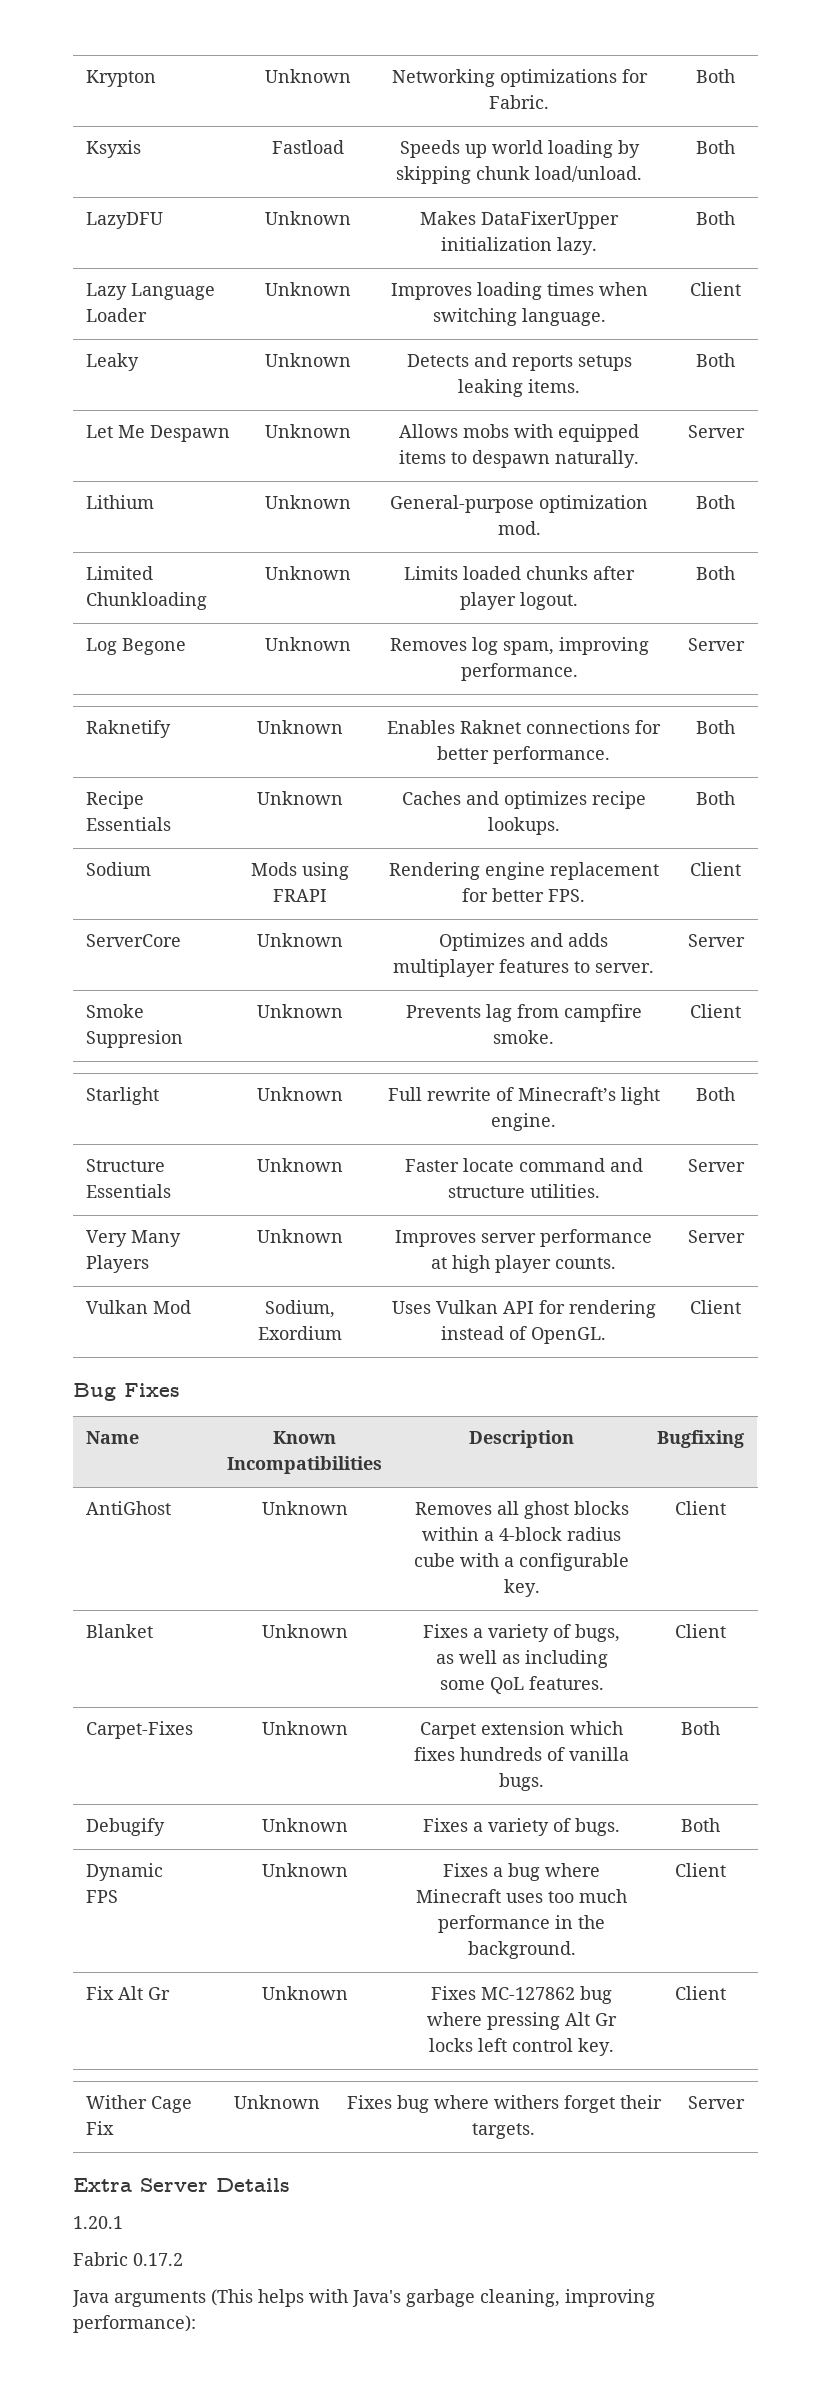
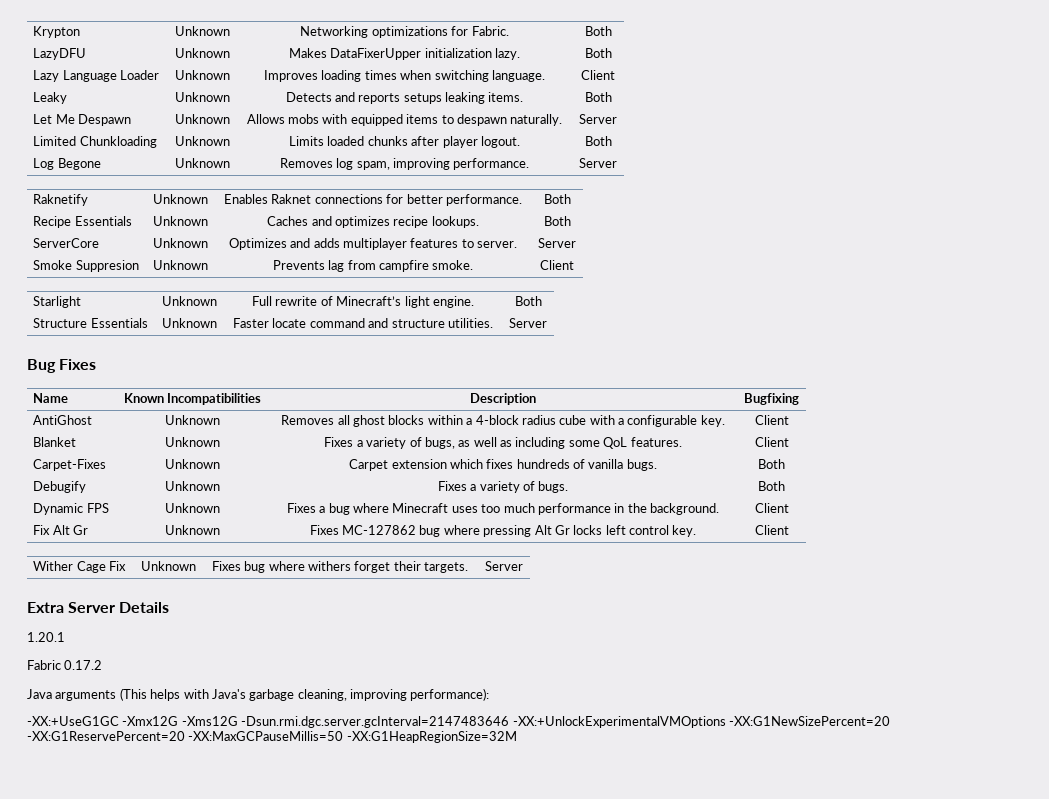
- Ksyxis | Fastload | Speeds up world loading by skipping chunk load/unload. | Both
- Lithium | Unknown | General-purpose optimization mod. | Both
- Sodium | Mods using FRAPI | Rendering engine replacement for better FPS. | Client
- Very Many Players | Unknown | Improves server performance at high player counts. | Server
- Vulkan Mod | Sodium, Exordium | Uses Vulkan API for rendering instead of OpenGL. | Client
+ -XX:+UseG1GC -Xmx12G -Xms12G -Dsun.rmi.dgc.server.gcInterval=2147483646 -XX:+UnlockExperimentalVMOptions -XX:G1NewSizePercent=20 -XX:G1ReservePercent=20 -XX:MaxGCPauseMillis=50 -XX:G1HeapRegionSize=32M

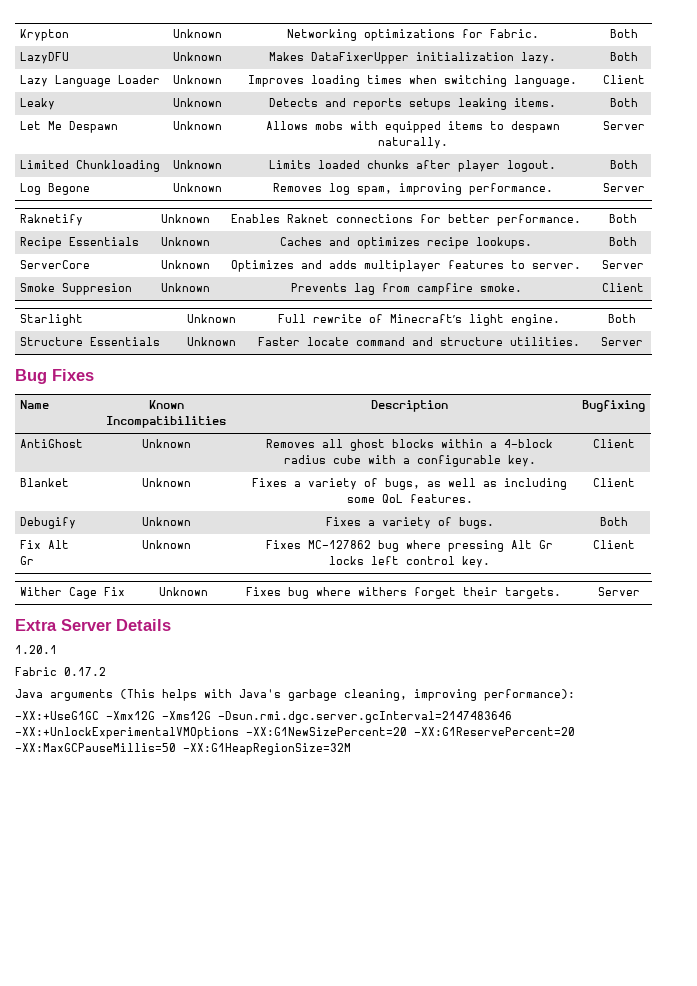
- Carpet-Fixes | Unknown | Carpet extension which fixes hundreds of vanilla bugs. | Both
- Dynamic FPS | Unknown | Fixes a bug where Minecraft uses too much performance in the background. | Client

